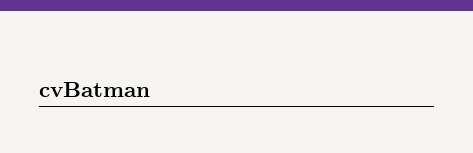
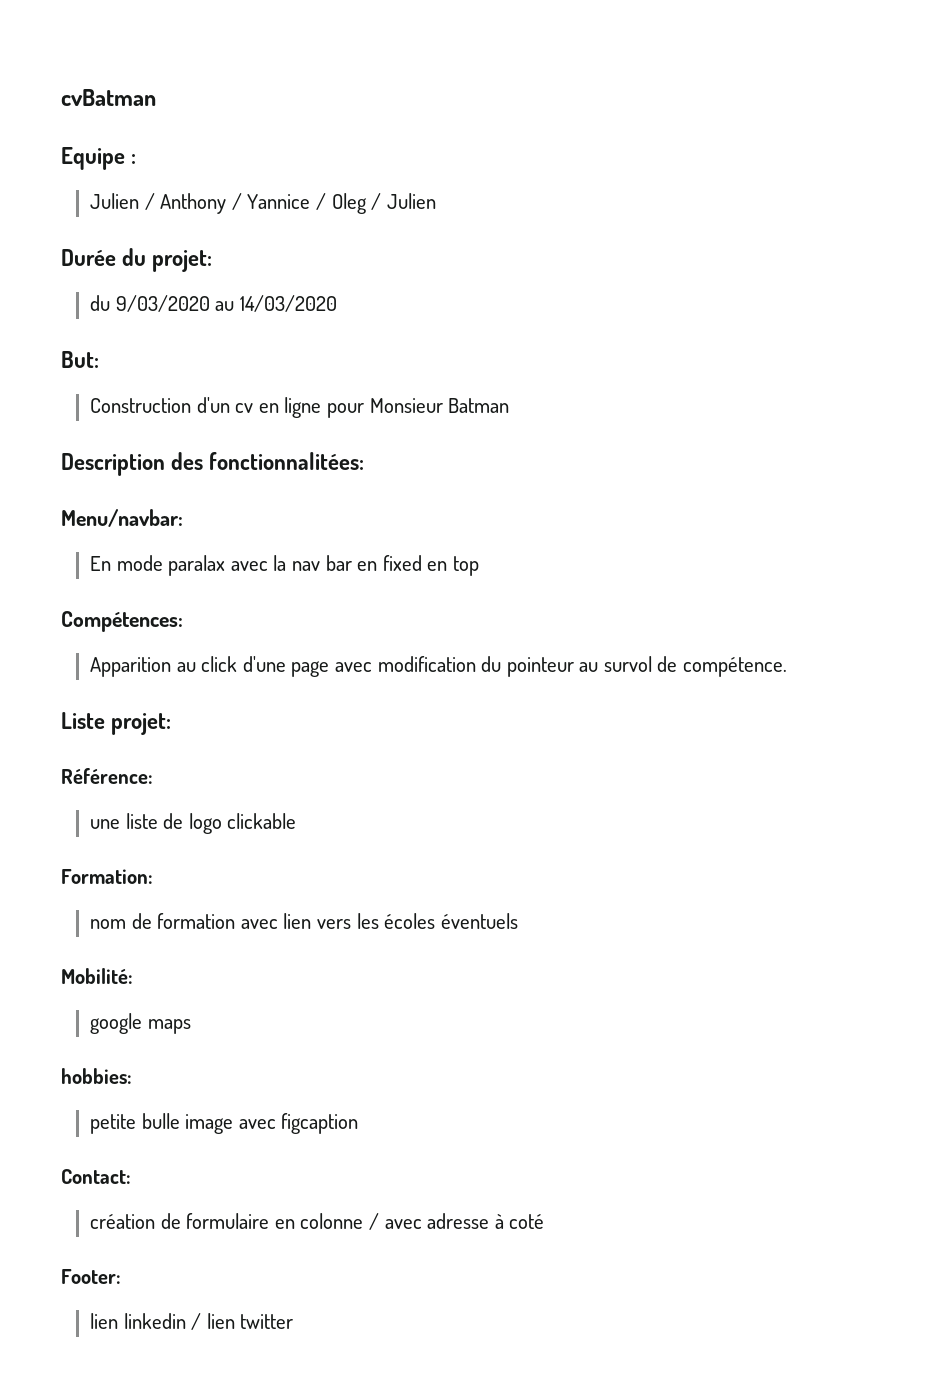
+ Equipe :
+ Julien / Anthony / Yannice / Oleg / Julien
+ Durée du projet:
+ du 9/03/2020 au 14/03/2020
+ But:
+ Construction d'un cv en ligne pour Monsieur Batman
+ Description des fonctionnalitées:
+ Menu/navbar:
+ En mode paralax avec la nav bar en fixed en top
+ Compétences:
+ Apparition au click d'une page avec modification du pointeur au survol de compétence.
+ Liste projet:
+ Référence:
+ une liste de logo clickable
+ Formation:
+ nom de formation avec lien vers les écoles éventuels
+ Mobilité:
+ google maps
+ hobbies:
+ petite bulle image avec figcaption
+ Contact:
+ création de formulaire en colonne / avec adresse à coté
+ Footer:
+ lien linkedin / lien twitter

